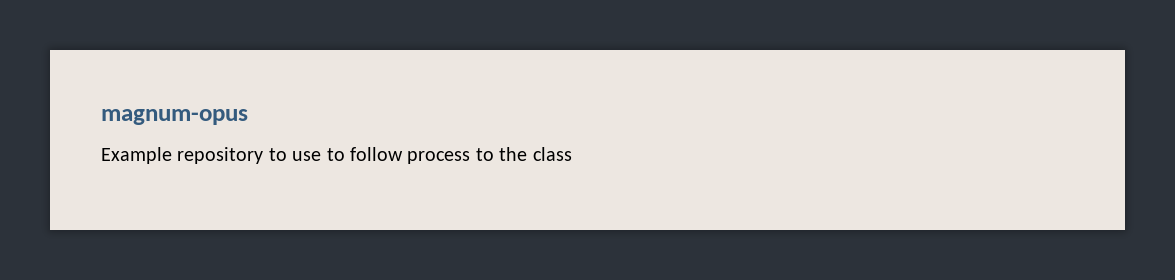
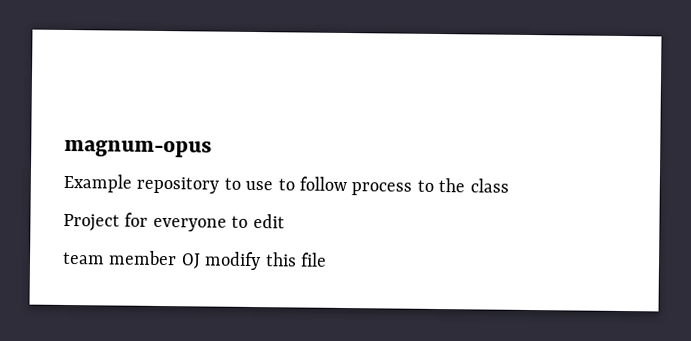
+ Project for everyone to edit
+ team member OJ modify this file

